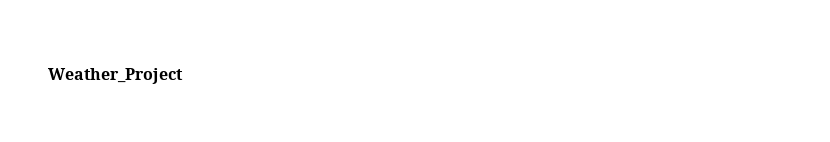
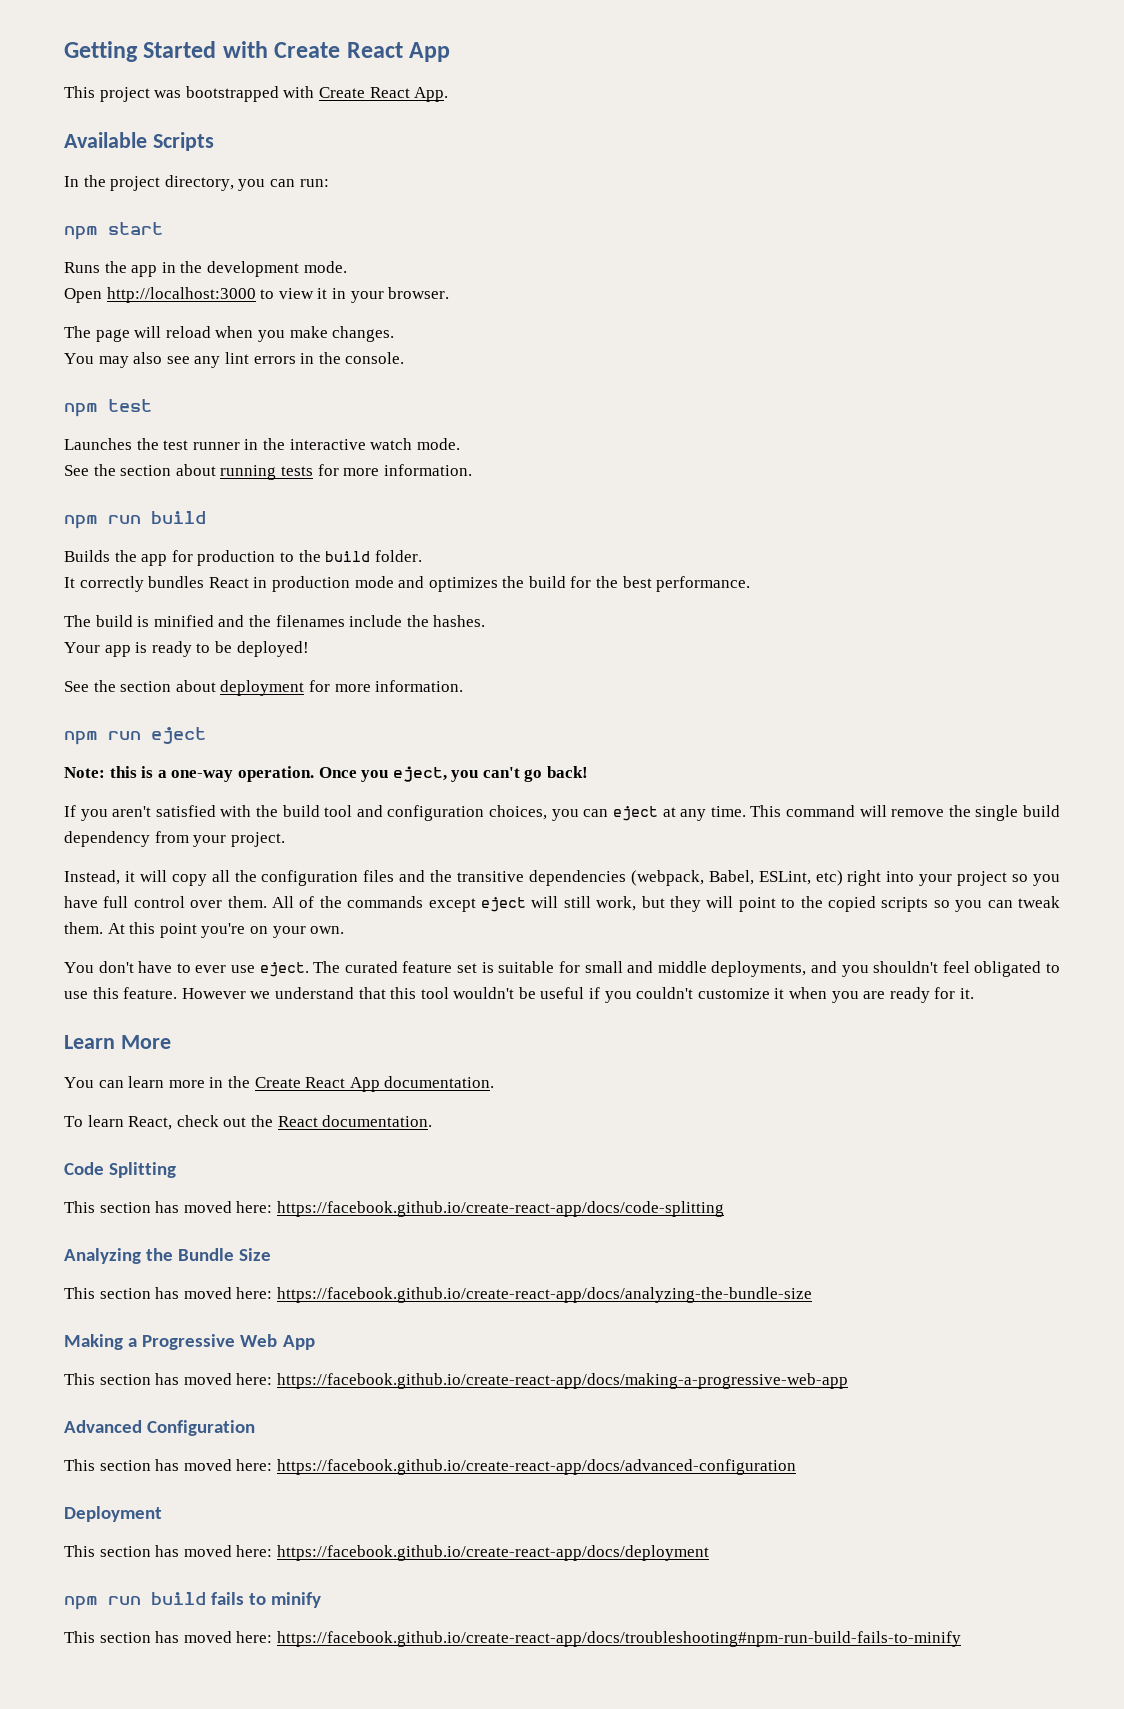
- Weather_Project
+ Getting Started with Create React App
+ This project was bootstrapped with Create React App.
+ Available Scripts
+ In the project directory, you can run:
+ npm start
+ Runs the app in the development mode.
+ Open http://localhost:3000 to view it in your browser.
+ The page will reload when you make changes.
+ You may also see any lint errors in the console.
+ npm test
+ Launches the test runner in the interactive watch mode.
+ See the section about running tests for more information.
+ npm run build
+ Builds the app for production to the build folder.
+ It correctly bundles React in production mode and optimizes the build for the best performance.
+ The build is minified and the filenames include the hashes.
+ Your app is ready to be deployed!
+ See the section about deployment for more information.
+ npm run eject
+ Note: this is a one-way operation. Once you eject, you can't go back!
+ If you aren't satisfied with the build tool and configuration choices, you can eject at any time. This command will remove the single build dependency from your project.
+ Instead, it will copy all the configuration files and the transitive dependencies (webpack, Babel, ESLint, etc) right into your project so you have full control over them. All of the commands except eject will still work, but they will point to the copied scripts so you can tweak them. At this point you're on your own.
+ You don't have to ever use eject. The curated feature set is suitable for small and middle deployments, and you shouldn't feel obligated to use this feature. However we understand that this tool wouldn't be useful if you couldn't customize it when you are ready for it.
+ Learn More
+ You can learn more in the Create React App documentation.
+ To learn React, check out the React documentation.
+ Code Splitting
+ This section has moved here: https://facebook.github.io/create-react-app/docs/code-splitting
+ Analyzing the Bundle Size
+ This section has moved here: https://facebook.github.io/create-react-app/docs/analyzing-the-bundle-size
+ Making a Progressive Web App
+ This section has moved here: https://facebook.github.io/create-react-app/docs/making-a-progressive-web-app
+ Advanced Configuration
+ This section has moved here: https://facebook.github.io/create-react-app/docs/advanced-configuration
+ Deployment
+ This section has moved here: https://facebook.github.io/create-react-app/docs/deployment
+ npm run build fails to minify
+ This section has moved here: https://facebook.github.io/create-react-app/docs/troubleshooting#npm-run-build-fails-to-minify

